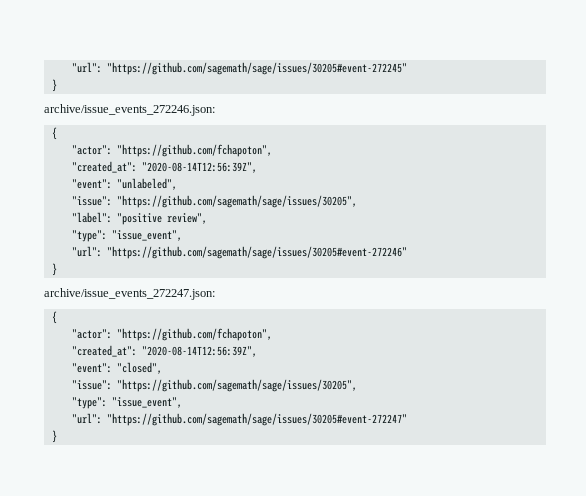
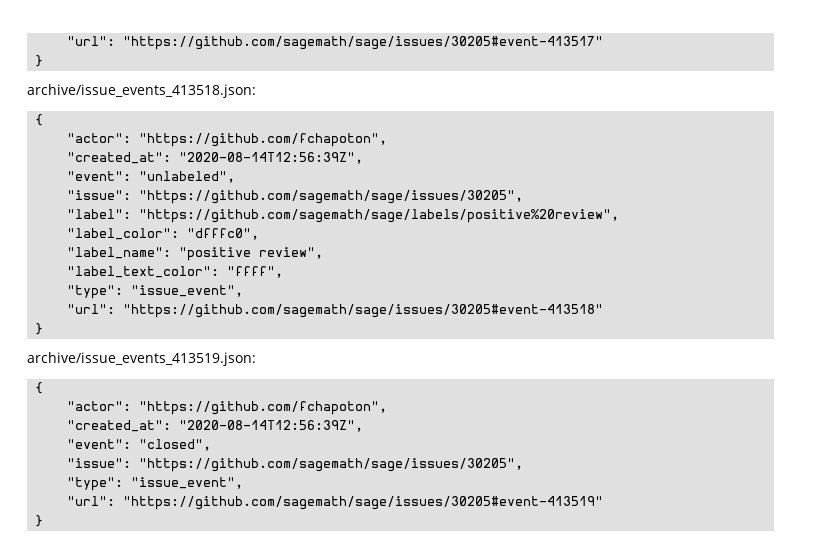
- "url": "https://github.com/sagemath/sage/issues/30205#event-272245"
+ "url": "https://github.com/sagemath/sage/issues/30205#event-413517"
  }
- archive/issue_events_272246.json:
+ archive/issue_events_413518.json:
- "label": "positive review",
+ "label": "https://github.com/sagemath/sage/labels/positive%20review",
+ "label_color": "dfffc0",
+ "label_name": "positive review",
+ "label_text_color": "ffff",
  "type": "issue_event",
- "url": "https://github.com/sagemath/sage/issues/30205#event-272246"
+ "url": "https://github.com/sagemath/sage/issues/30205#event-413518"
  }
- archive/issue_events_272247.json:
+ archive/issue_events_413519.json:
- "url": "https://github.com/sagemath/sage/issues/30205#event-272247"
+ "url": "https://github.com/sagemath/sage/issues/30205#event-413519"

